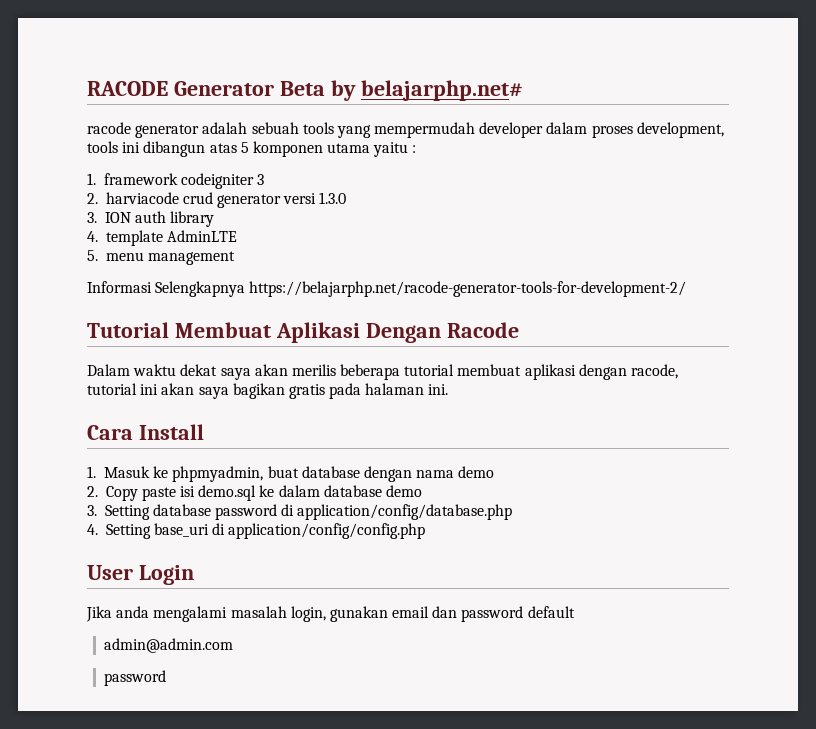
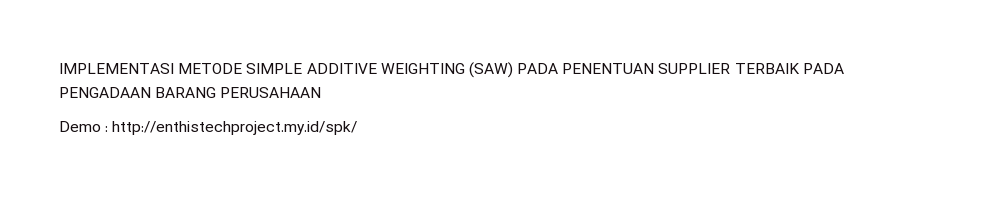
- RACODE Generator Beta by belajarphp.net#
- racode generator adalah sebuah tools yang mempermudah developer dalam proses development, tools ini dibangun atas 5 komponen utama yaitu :
- 1. framework codeigniter 3
- 2. harviacode crud generator versi 1.3.0
- 3. ION auth library
- 4. template AdminLTE
- 5. menu management
- Informasi Selengkapnya https://belajarphp.net/racode-generator-tools-for-development-2/
- Tutorial Membuat Aplikasi Dengan Racode
- Dalam waktu dekat saya akan merilis beberapa tutorial membuat aplikasi dengan racode, tutorial ini akan saya bagikan gratis pada halaman ini.
- Cara Install
- 1. Masuk ke phpmyadmin, buat database dengan nama demo
- 2. Copy paste isi demo.sql ke dalam database demo
- 3. Setting database password di application/config/database.php
- 4. Setting base_uri di application/config/config.php
- User Login
- Jika anda mengalami masalah login, gunakan email dan password default
- admin@admin.com
- password
+ IMPLEMENTASI METODE SIMPLE ADDITIVE WEIGHTING (SAW) PADA PENENTUAN SUPPLIER TERBAIK PADA PENGADAAN BARANG PERUSAHAAN
+ Demo : http://enthistechproject.my.id/spk/

